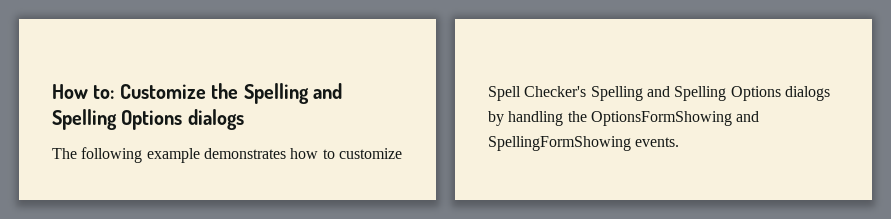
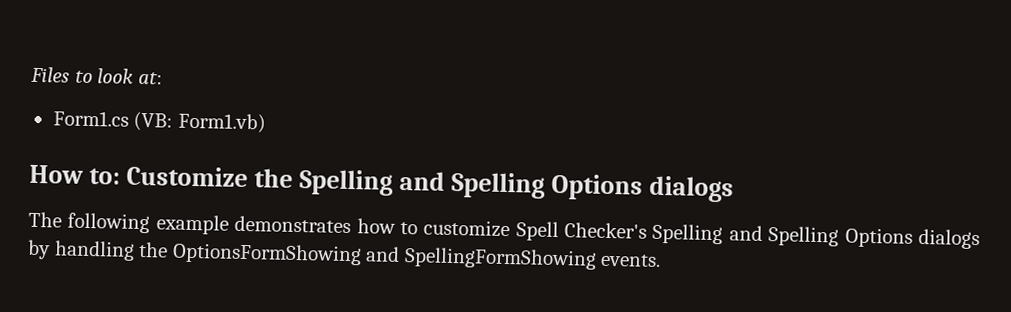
+ Files to look at:
+ Form1.cs (VB: Form1.vb)

